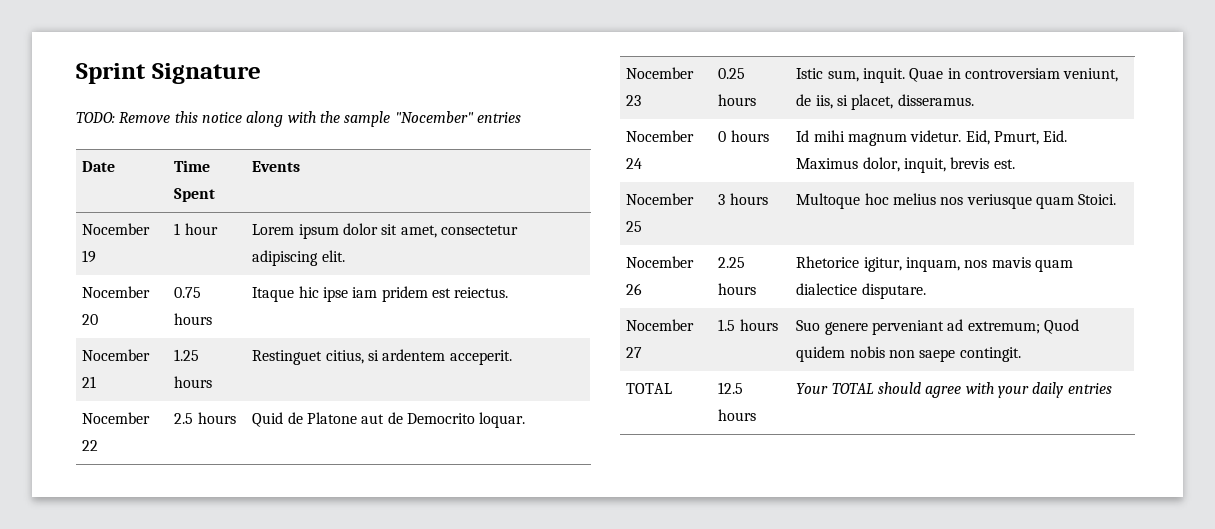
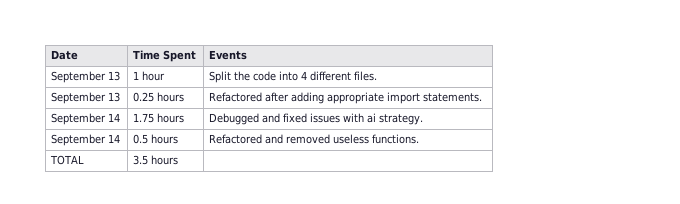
- Sprint Signature
- TODO: Remove this notice along with the sample "Nocember" entries
- Nocember 19 | 1 hour | Lorem ipsum dolor sit amet, consectetur adipiscing elit.
- Nocember 20 | 0.75 hours | Itaque hic ipse iam pridem est reiectus.
- Nocember 21 | 1.25 hours | Restinguet citius, si ardentem acceperit.
- Nocember 22 | 2.5 hours | Quid de Platone aut de Democrito loquar.
- Nocember 23 | 0.25 hours | Istic sum, inquit. Quae in controversiam veniunt, de iis, si placet, disseramus.
- Nocember 24 | 0 hours | Id mihi magnum videtur. Eid, Pmurt, Eid. Maximus dolor, inquit, brevis est.
- Nocember 25 | 3 hours | Multoque hoc melius nos veriusque quam Stoici.
- Nocember 26 | 2.25 hours | Rhetorice igitur, inquam, nos mavis quam dialectice disputare.
- Nocember 27 | 1.5 hours | Suo genere perveniant ad extremum; Quod quidem nobis non saepe contingit.
+ September 13 | 1 hour | Split the code into 4 different files.
+ September 13 | 0.25 hours | Refactored after adding appropriate import statements.
+ September 14 | 1.75 hours | Debugged and fixed issues with ai strategy.
+ September 14 | 0.5 hours | Refactored and removed useless functions.
- TOTAL | 12.5 hours | Your TOTAL should agree with your daily entries
+ TOTAL | 3.5 hours |

